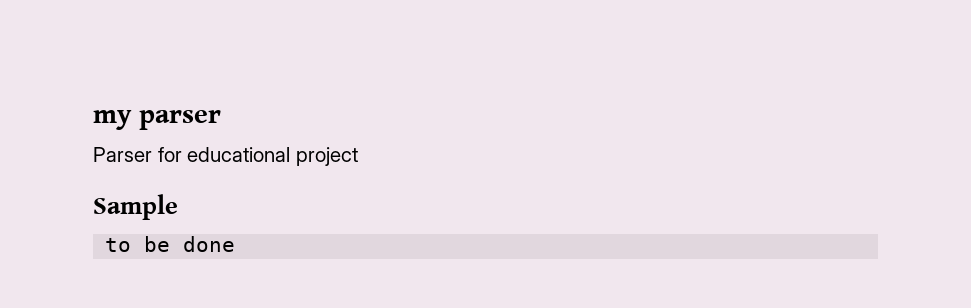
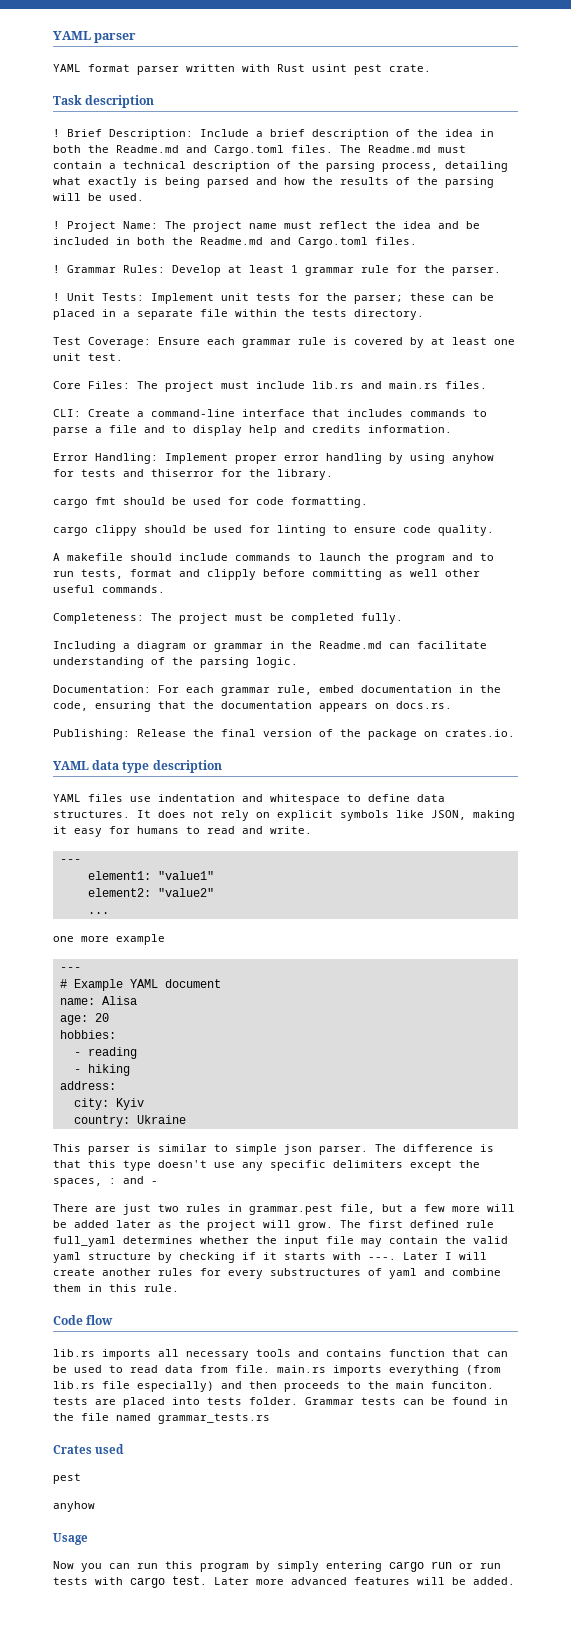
- my parser
+ YAML parser
- Parser for educational project
- Sample
- to be done
+ YAML format parser written with Rust usint pest crate.
+ Task description
+ ! Brief Description: Include a brief description of the idea in both the Readme.md and Cargo.toml files. The Readme.md must contain a technical description of the parsing process, detailing what exactly is being parsed and how the results of the parsing will be used.
+ ! Project Name: The project name must reflect the idea and be included in both the Readme.md and Cargo.toml files.
+ ! Grammar Rules: Develop at least 1 grammar rule for the parser.
+ ! Unit Tests: Implement unit tests for the parser; these can be placed in a separate file within the tests directory.
+ Test Coverage: Ensure each grammar rule is covered by at least one unit test.
+ Core Files: The project must include lib.rs and main.rs files.
+ CLI: Create a command-line interface that includes commands to parse a file and to display help and credits information.
+ Error Handling: Implement proper error handling by using anyhow for tests and thiserror for the library.
+ cargo fmt should be used for code formatting.
+ cargo clippy should be used for linting to ensure code quality.
+ A makefile should include commands to launch the program and to run tests, format and clipply before committing as well other useful commands.
+ Completeness: The project must be completed fully.
+ Including a diagram or grammar in the Readme.md can facilitate understanding of the parsing logic.
+ Documentation: For each grammar rule, embed documentation in the code, ensuring that the documentation appears on docs.rs.
+ Publishing: Release the final version of the package on crates.io.
+ YAML data type description
+ YAML files use indentation and whitespace to define data structures. It does not rely on explicit symbols like JSON, making it easy for humans to read and write.
+ ---
+ element1: "value1"
+ element2: "value2"
+ ...
+ one more example
+ ---
+ # Example YAML document
+ name: Alisa
+ age: 20
+ hobbies:
+ - reading
+ - hiking
+ address:
+ city: Kyiv
+ country: Ukraine
+ This parser is similar to simple json parser. The difference is that this type doesn't use any specific delimiters except the spaces, : and -
+ There are just two rules in grammar.pest file, but a few more will be added later as the project will grow. The first defined rule full_yaml determines whether the input file may contain the valid yaml structure by checking if it starts with ---. Later I will create another rules for every substructures of yaml and combine them in this rule.
+ Code flow
+ lib.rs imports all necessary tools and contains function that can be used to read data from file. main.rs imports everything (from lib.rs file especially) and then proceeds to the main funciton. tests are placed into tests folder. Grammar tests can be found in the file named grammar_tests.rs
+ Crates used
+ pest
+ anyhow
+ Usage
+ Now you can run this program by simply entering cargo run or run tests with cargo test. Later more advanced features will be added.

